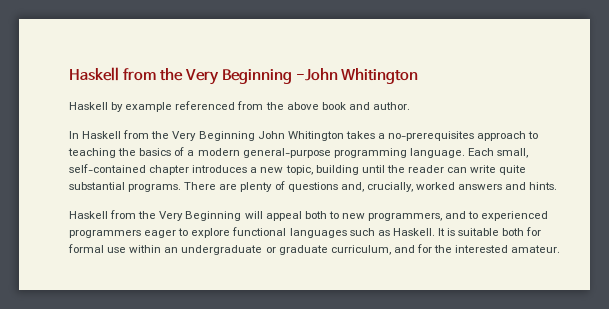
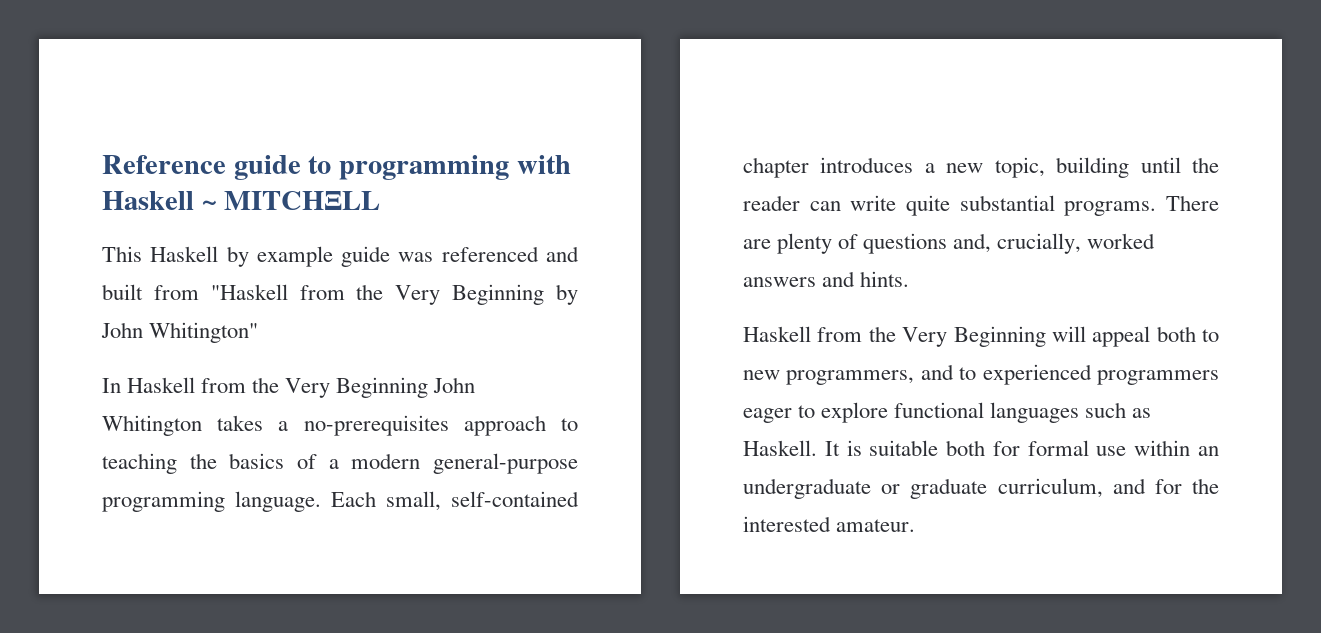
- Haskell from the Very Beginning -John Whitington
- Haskell by example referenced from the above book and author.
+ Reference guide to programming with Haskell ~ MITCHΞLL
+ This Haskell by example guide was referenced and built from "Haskell from the Very Beginning by John Whitington"

